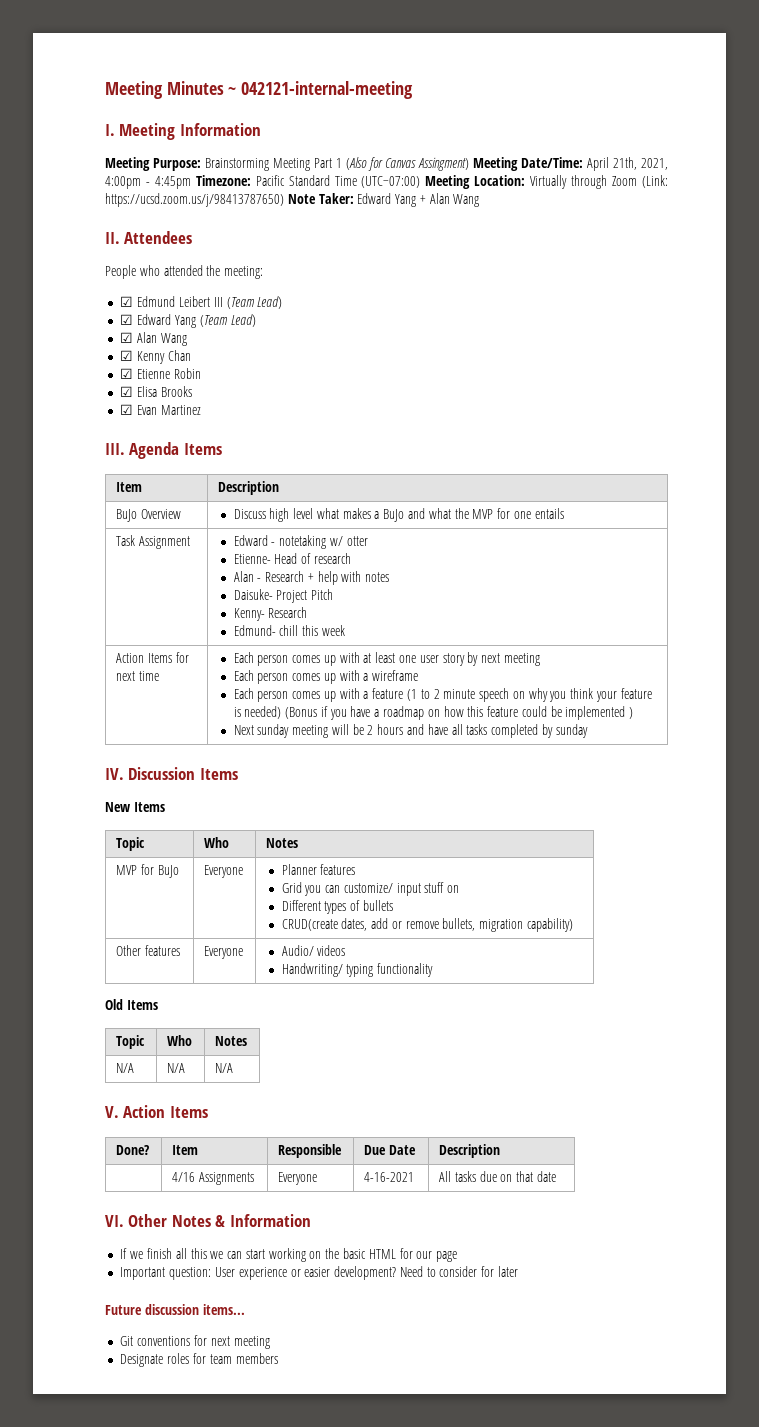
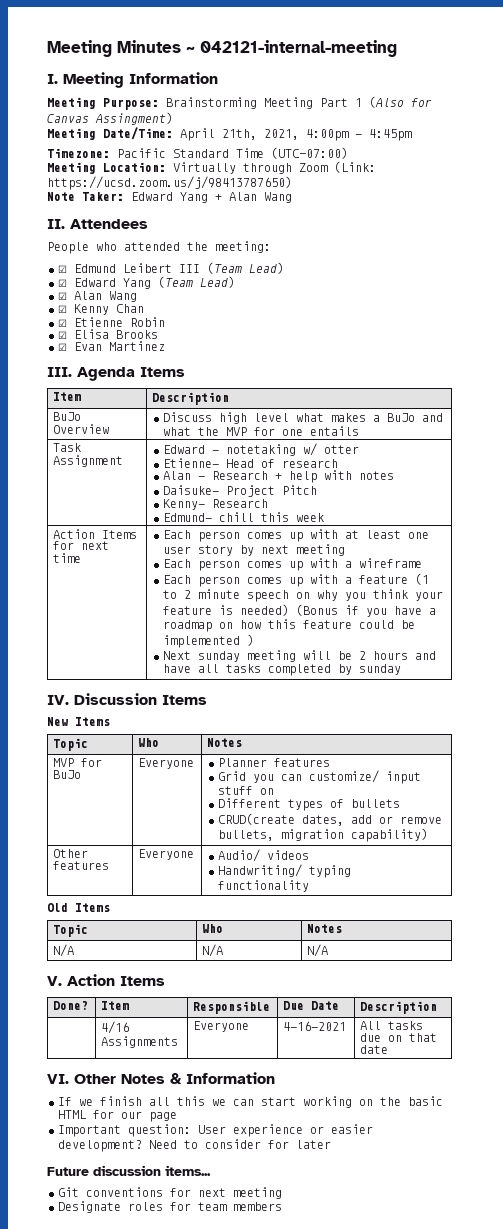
- Meeting Purpose: Brainstorming Meeting Part 1 (Also for Canvas Assingment) Meeting Date/Time: April 21th, 2021, 4:00pm - 4:45pm Timezone: Pacific Standard Time (UTC−07:00) Meeting Location: Virtually through Zoom (Link: https://ucsd.zoom.us/j/98413787650) Note Taker: Edward Yang + Alan Wang
+ Meeting Purpose: Brainstorming Meeting Part 1 (Also for Canvas Assingment)
+ Meeting Date/Time: April 21th, 2021, 4:00pm - 4:45pm
+ Timezone: Pacific Standard Time (UTC−07:00)
+ Meeting Location: Virtually through Zoom (Link: https://ucsd.zoom.us/j/98413787650)
+ Note Taker: Edward Yang + Alan Wang

